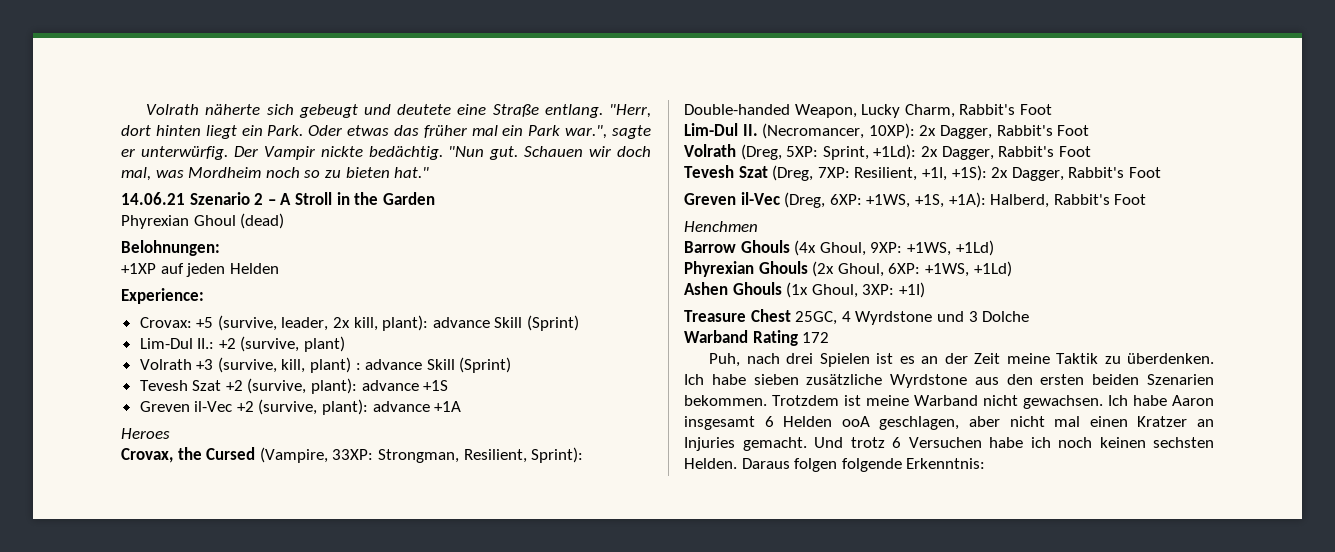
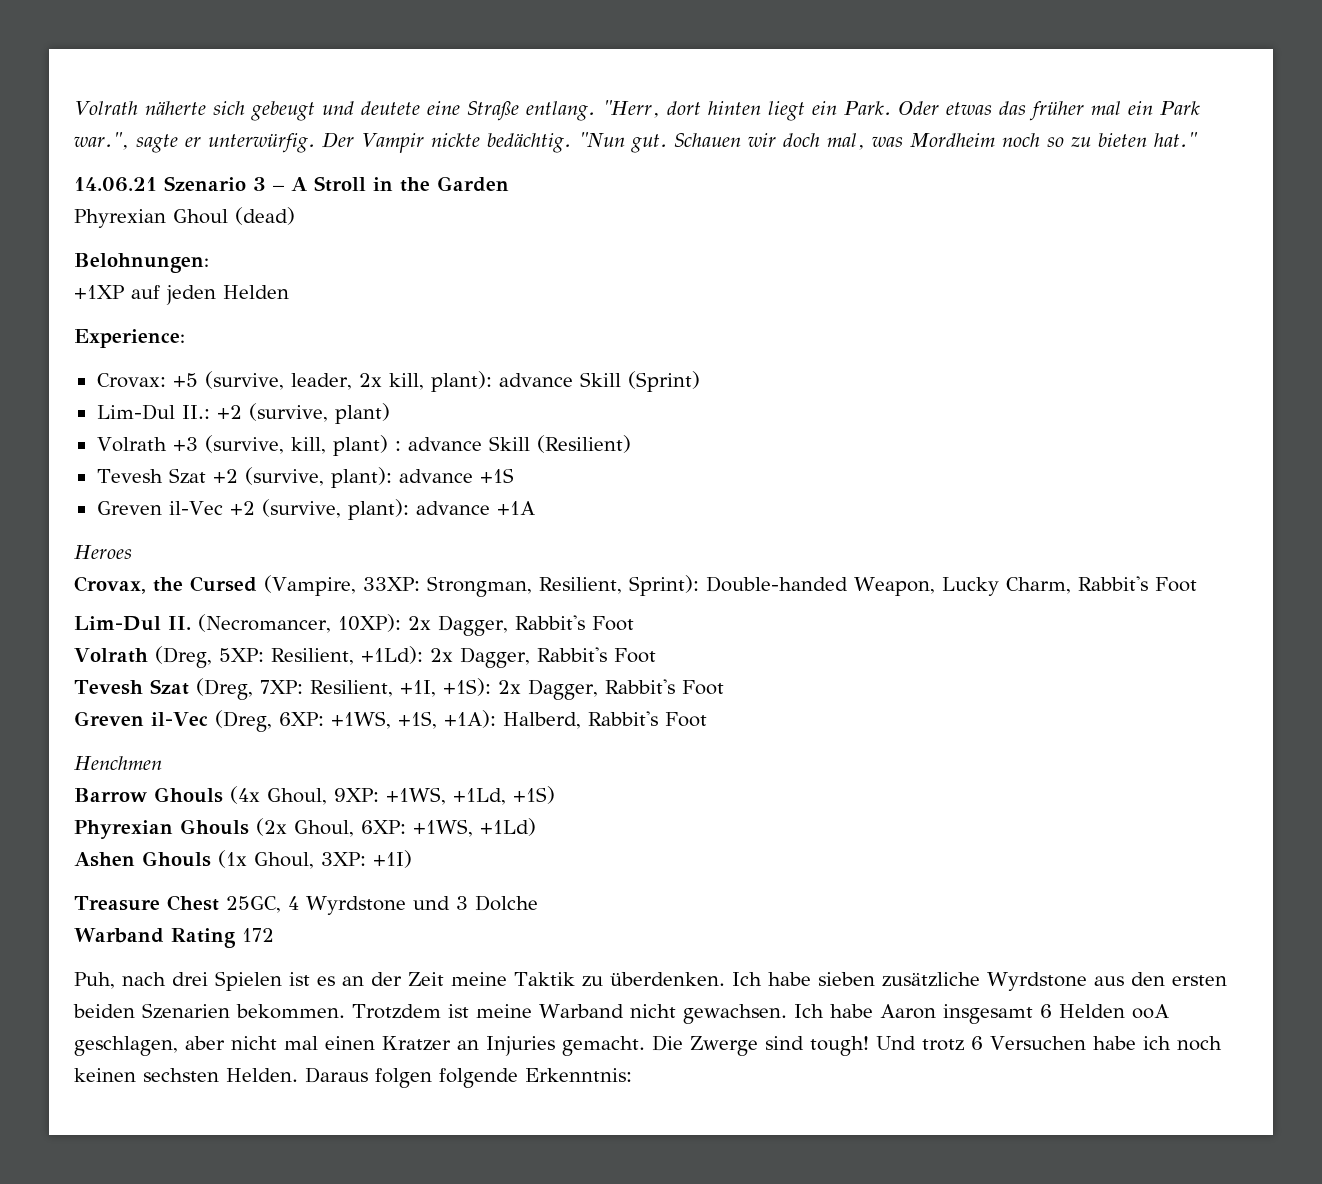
- 14.06.21 Szenario 2 – A Stroll in the Garden
+ 14.06.21 Szenario 3 – A Stroll in the Garden
- Volrath +3 (survive, kill, plant) : advance Skill (Sprint)
+ Volrath +3 (survive, kill, plant) : advance Skill (Resilient)
- Volrath (Dreg, 5XP: Sprint, +1Ld): 2x Dagger, Rabbit's Foot
+ Volrath (Dreg, 5XP: Resilient, +1Ld): 2x Dagger, Rabbit's Foot
- Barrow Ghouls (4x Ghoul, 9XP: +1WS, +1Ld)
+ Barrow Ghouls (4x Ghoul, 9XP: +1WS, +1Ld, +1S)
+ Die Zwerge sind tough!

